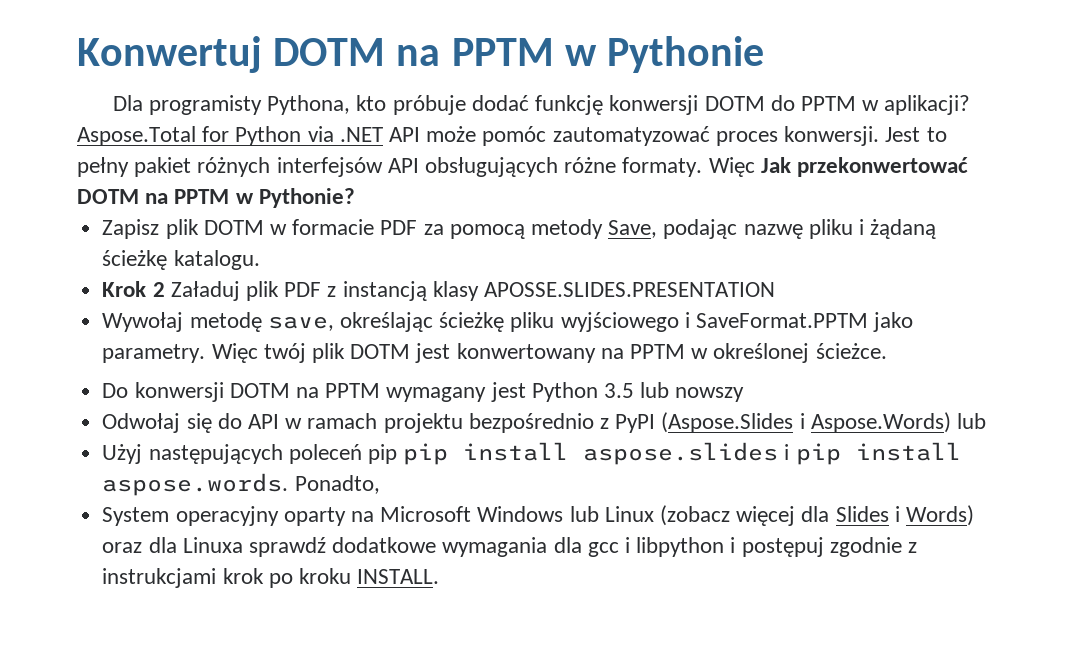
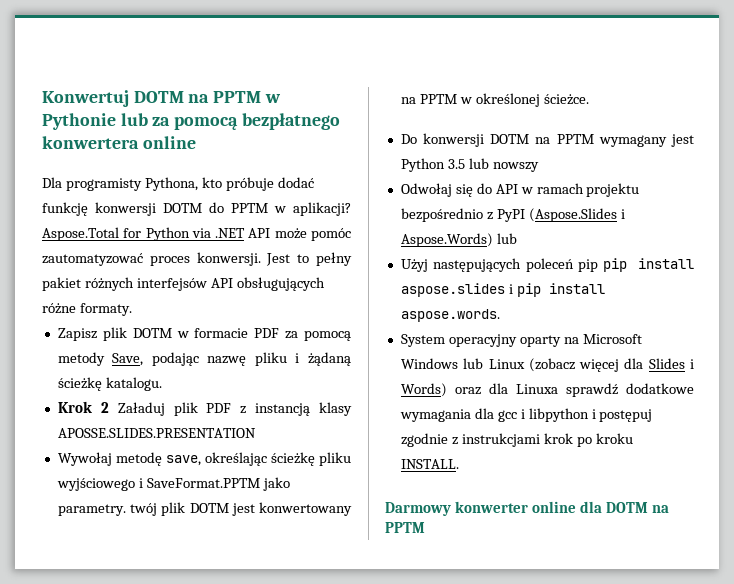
- Konwertuj DOTM na PPTM w Pythonie
+ Konwertuj DOTM na PPTM w Pythonie lub za pomocą bezpłatnego konwertera online
- Więc Jak przekonwertować DOTM na PPTM w Pythonie?
- Wywołaj metodę save, określając ścieżkę pliku wyjściowego i SaveFormat.PPTM jako parametry. Więc twój plik DOTM jest konwertowany na PPTM w określonej ścieżce.
+ Wywołaj metodę save, określając ścieżkę pliku wyjściowego i SaveFormat.PPTM jako parametry. twój plik DOTM jest konwertowany na PPTM w określonej ścieżce.
- Użyj następujących poleceń pip pip install aspose.slides i pip install aspose.words. Ponadto,
+ Użyj następujących poleceń pip pip install aspose.slides i pip install aspose.words.
+ Darmowy konwerter online dla DOTM na PPTM

